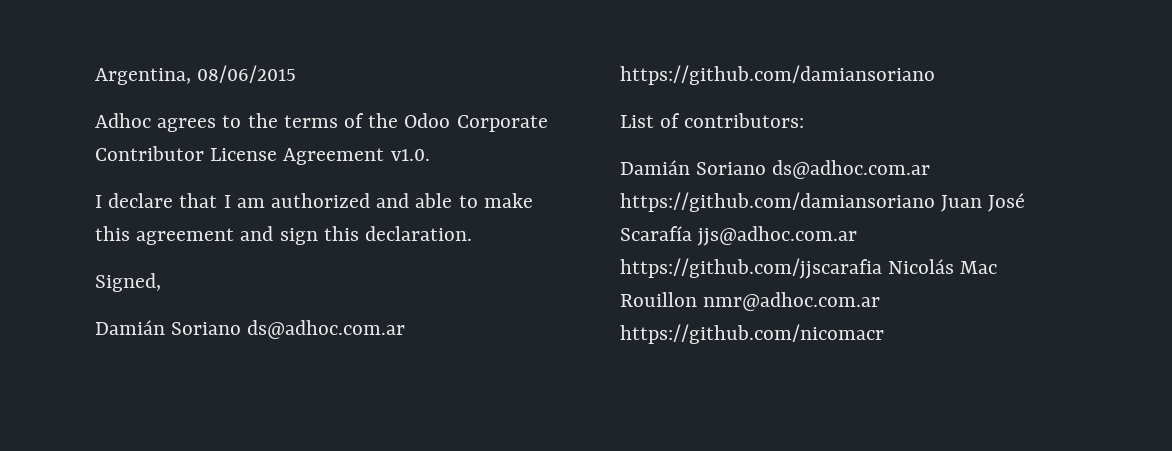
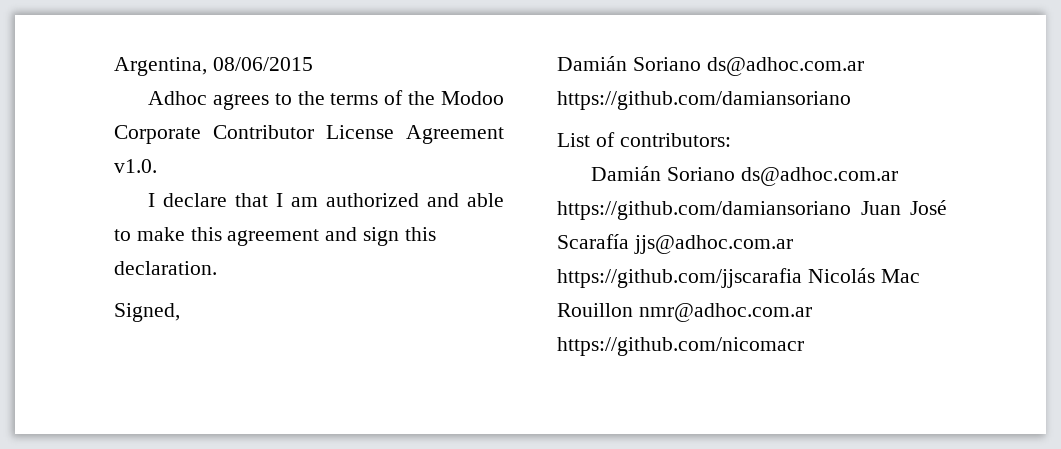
- Adhoc agrees to the terms of the Odoo Corporate Contributor License Agreement v1.0.
+ Adhoc agrees to the terms of the Modoo Corporate Contributor License Agreement v1.0.

